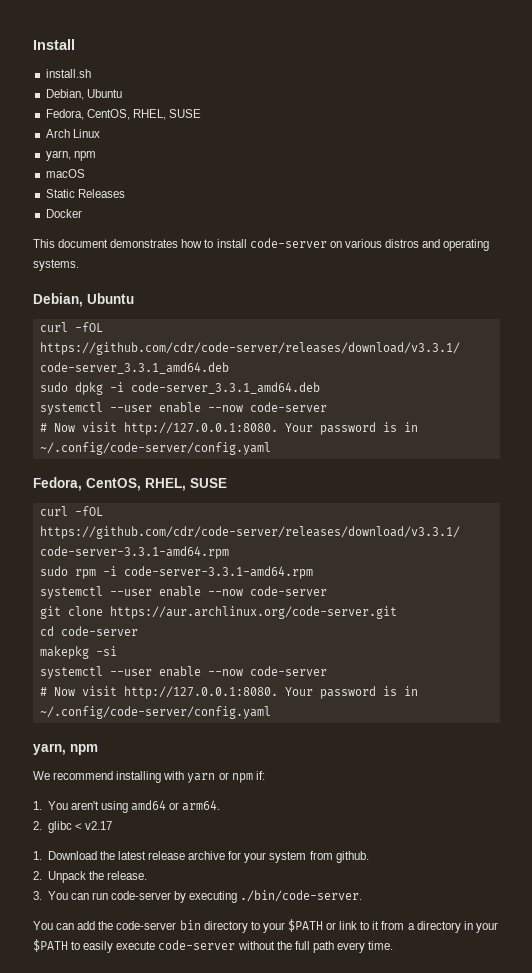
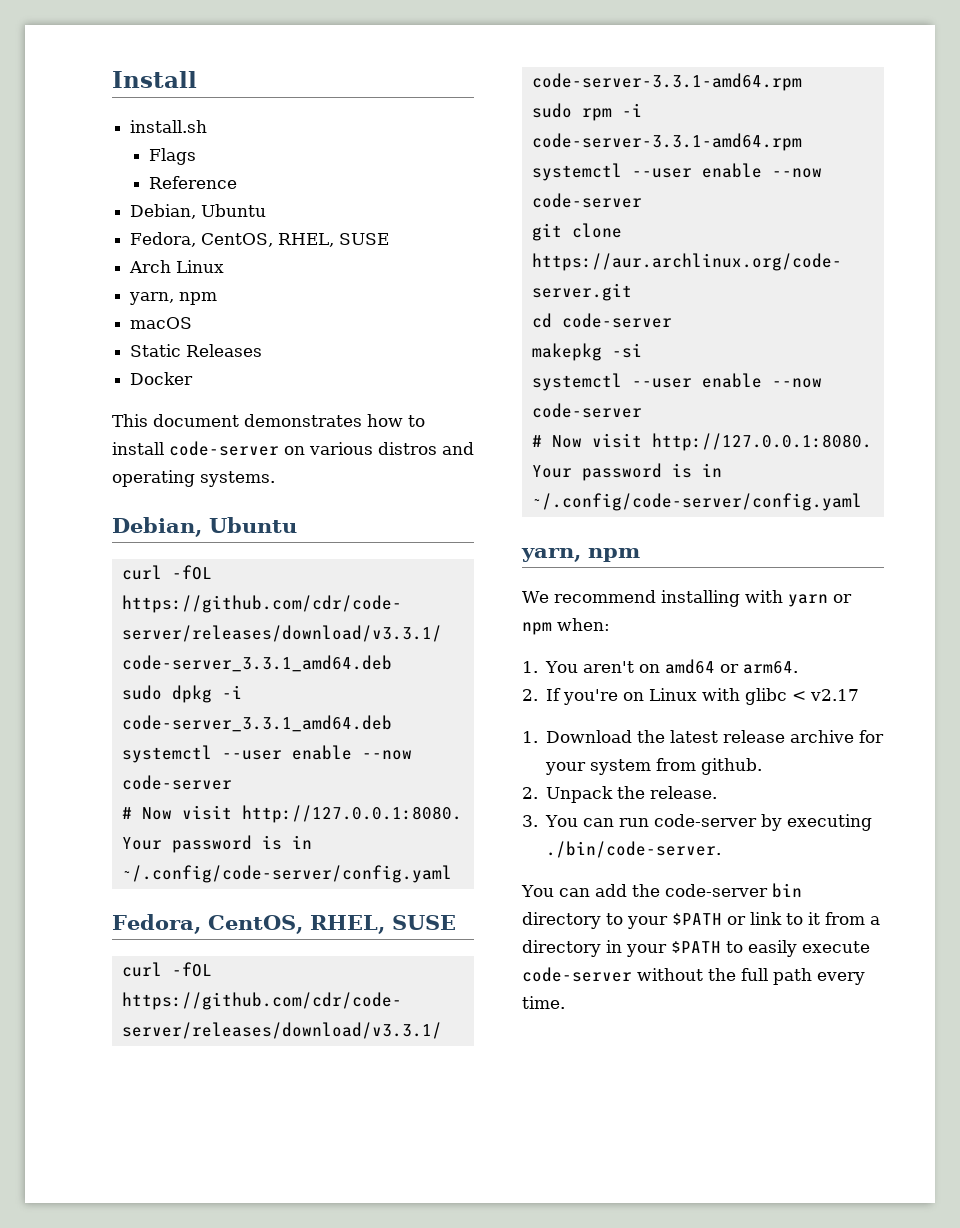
+ Flags
+ Reference
- We recommend installing with yarn or npm if:
+ We recommend installing with yarn or npm when:
- 1. You aren't using amd64 or arm64.
+ 1. You aren't on amd64 or arm64.
- 2. glibc < v2.17
+ 2. If you're on Linux with glibc < v2.17

